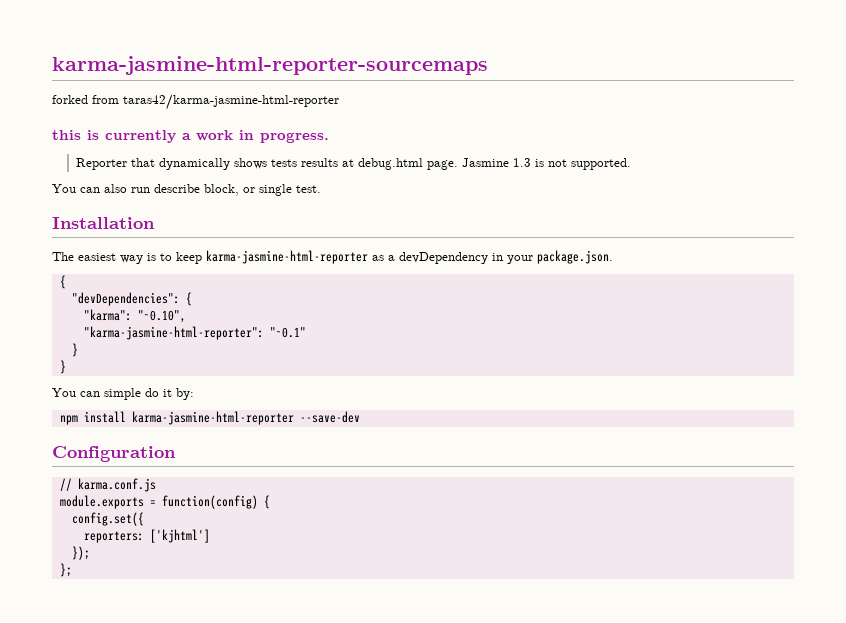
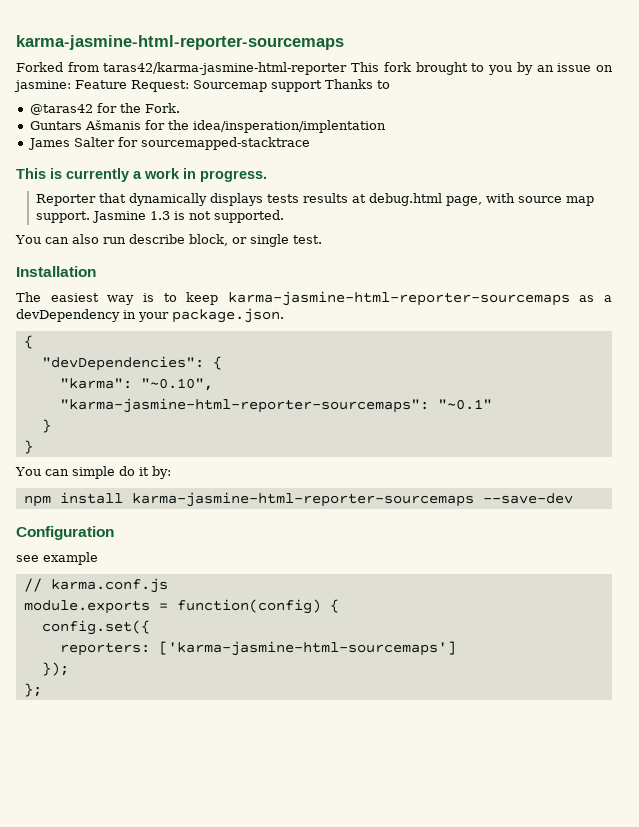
- forked from taras42/karma-jasmine-html-reporter
- this is currently a work in progress.
+ Forked from taras42/karma-jasmine-html-reporter This fork brought to you by an issue on jasmine: Feature Request: Sourcemap support Thanks to
+ @taras42 for the Fork.
+ Guntars Ašmanis for the idea/insperation/implentation
+ James Salter for sourcemapped-stacktrace
+ This is currently a work in progress.
- Reporter that dynamically shows tests results at debug.html page.
+ Reporter that dynamically displays tests results at debug.html page, with source map support.
- The easiest way is to keep karma-jasmine-html-reporter as a devDependency in your package.json.
+ The easiest way is to keep karma-jasmine-html-reporter-sourcemaps as a devDependency in your package.json.
- "karma-jasmine-html-reporter": "~0.1"
+ "karma-jasmine-html-reporter-sourcemaps": "~0.1"
- npm install karma-jasmine-html-reporter --save-dev
+ npm install karma-jasmine-html-reporter-sourcemaps --save-dev
+ see example
- reporters: ['kjhtml']
+ reporters: ['karma-jasmine-html-sourcemaps']

